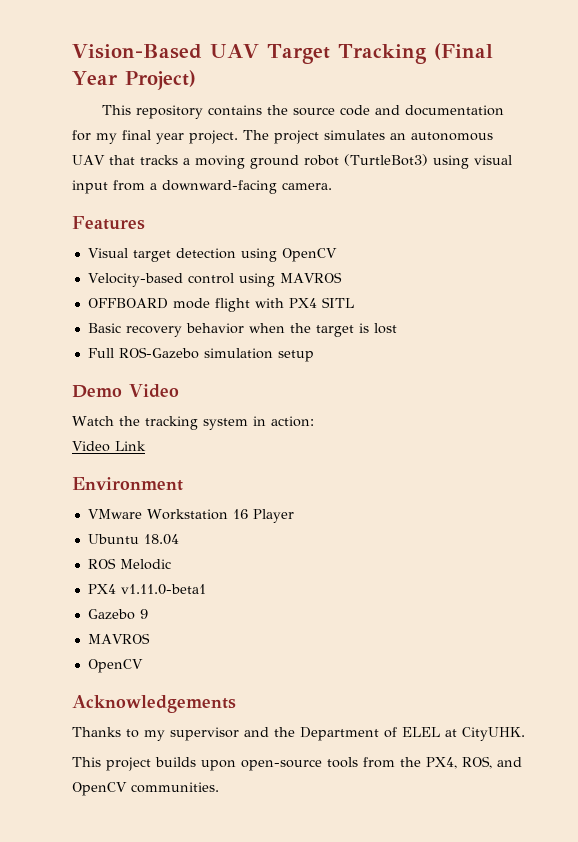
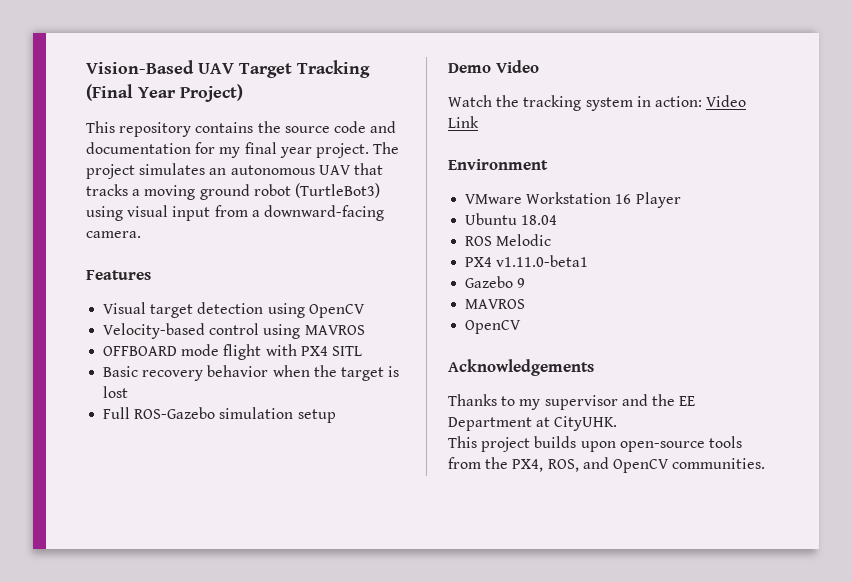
- Watch the tracking system in action:
- Video Link
+ Watch the tracking system in action: Video Link
- Thanks to my supervisor and the Department of ELEL at CityUHK.
+ Thanks to my supervisor and the EE Department at CityUHK.

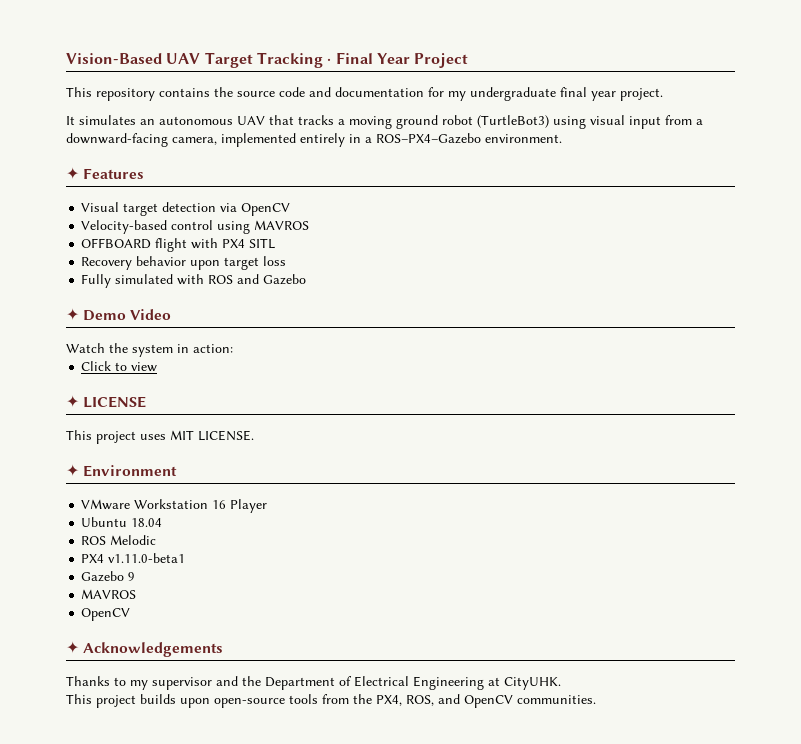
- Vision-Based UAV Target Tracking (Final Year Project)
+ Vision-Based UAV Target Tracking · Final Year Project
- This repository contains the source code and documentation for my final year project. The project simulates an autonomous UAV that tracks a moving ground robot (TurtleBot3) using visual input from a downward-facing camera.
- Features
+ This repository contains the source code and documentation for my undergraduate final year project.
+ It simulates an autonomous UAV that tracks a moving ground robot (TurtleBot3) using visual input from a downward-facing camera, implemented entirely in a ROS–PX4–Gazebo environment.
+ ✦ Features
- Visual target detection using OpenCV
+ Visual target detection via OpenCV
- OFFBOARD mode flight with PX4 SITL
+ OFFBOARD flight with PX4 SITL
- Basic recovery behavior when the target is lost
- Full ROS-Gazebo simulation setup
- Demo Video
+ Recovery behavior upon target loss
+ Fully simulated with ROS and Gazebo
+ ✦ Demo Video
- Watch the tracking system in action: Video Link
- Environment
+ Watch the system in action:
+ Click to view
+ ✦ LICENSE
+ This project uses MIT LICENSE.
+ ✦ Environment
- Acknowledgements
+ ✦ Acknowledgements
- Thanks to my supervisor and the EE Department at CityUHK.
+ Thanks to my supervisor and the Department of Electrical Engineering at CityUHK.

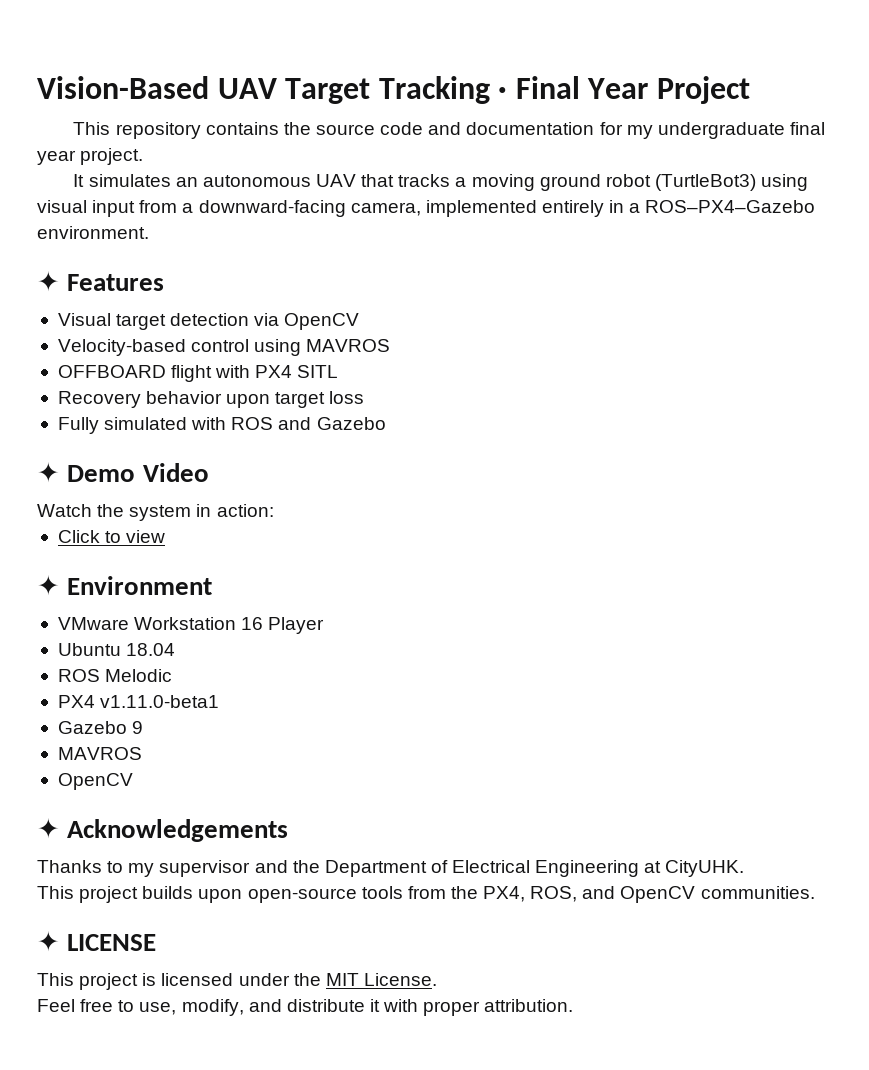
- ✦ LICENSE
- This project uses MIT LICENSE.
+ ✦ LICENSE
+ This project is licensed under the MIT License.
+ Feel free to use, modify, and distribute it with proper attribution.

